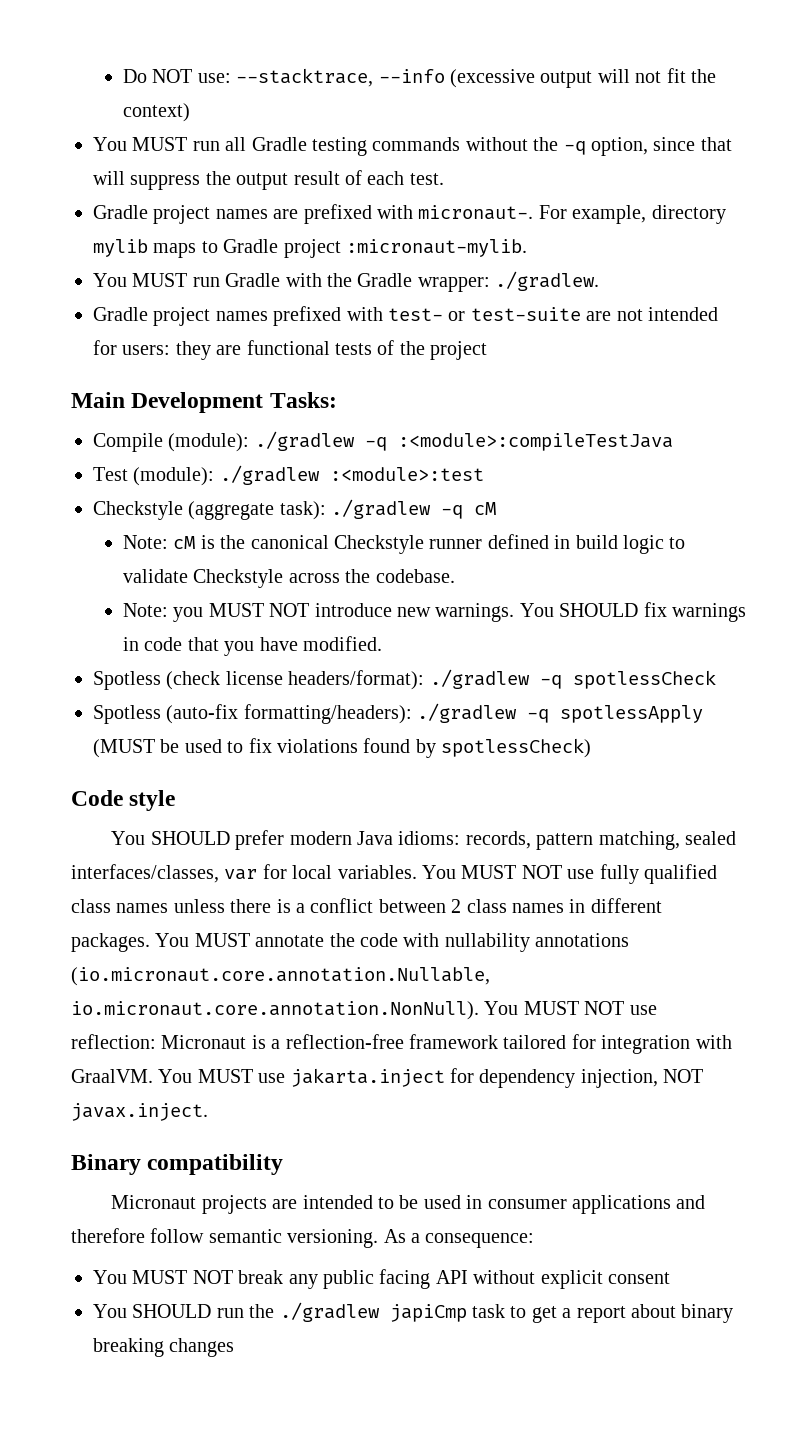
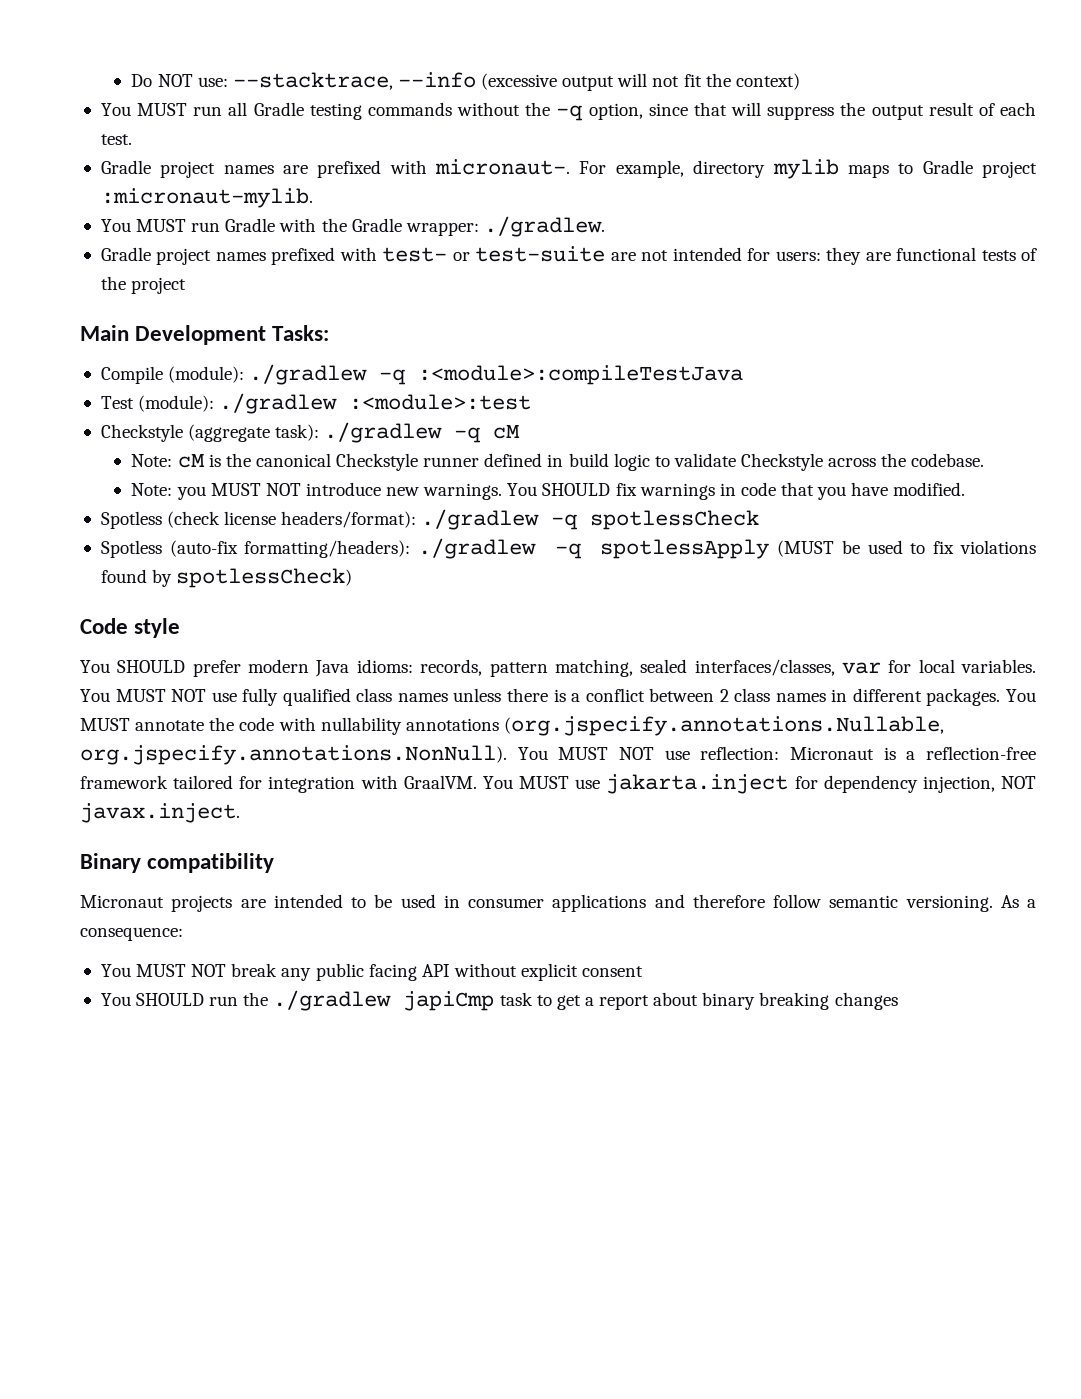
- You MUST annotate the code with nullability annotations (io.micronaut.core.annotation.Nullable, io.micronaut.core.annotation.NonNull). You MUST NOT use reflection: Micronaut is a reflection-free framework tailored for integration with GraalVM.
+ You MUST annotate the code with nullability annotations (org.jspecify.annotations.Nullable, org.jspecify.annotations.NonNull). You MUST NOT use reflection: Micronaut is a reflection-free framework tailored for integration with GraalVM.

